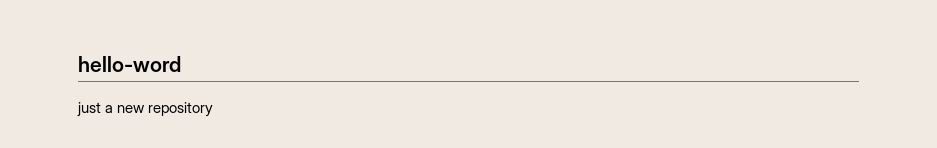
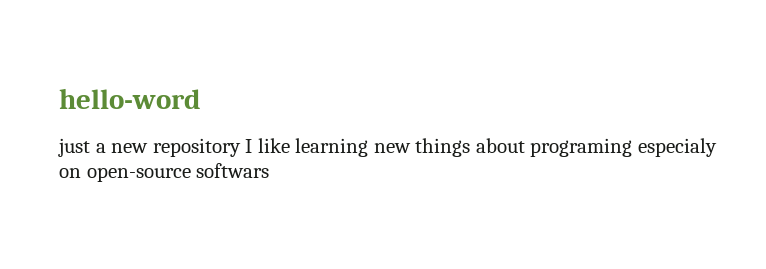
- just a new repository
+ just a new repository I like learning new things about programing especialy on open-source softwars

